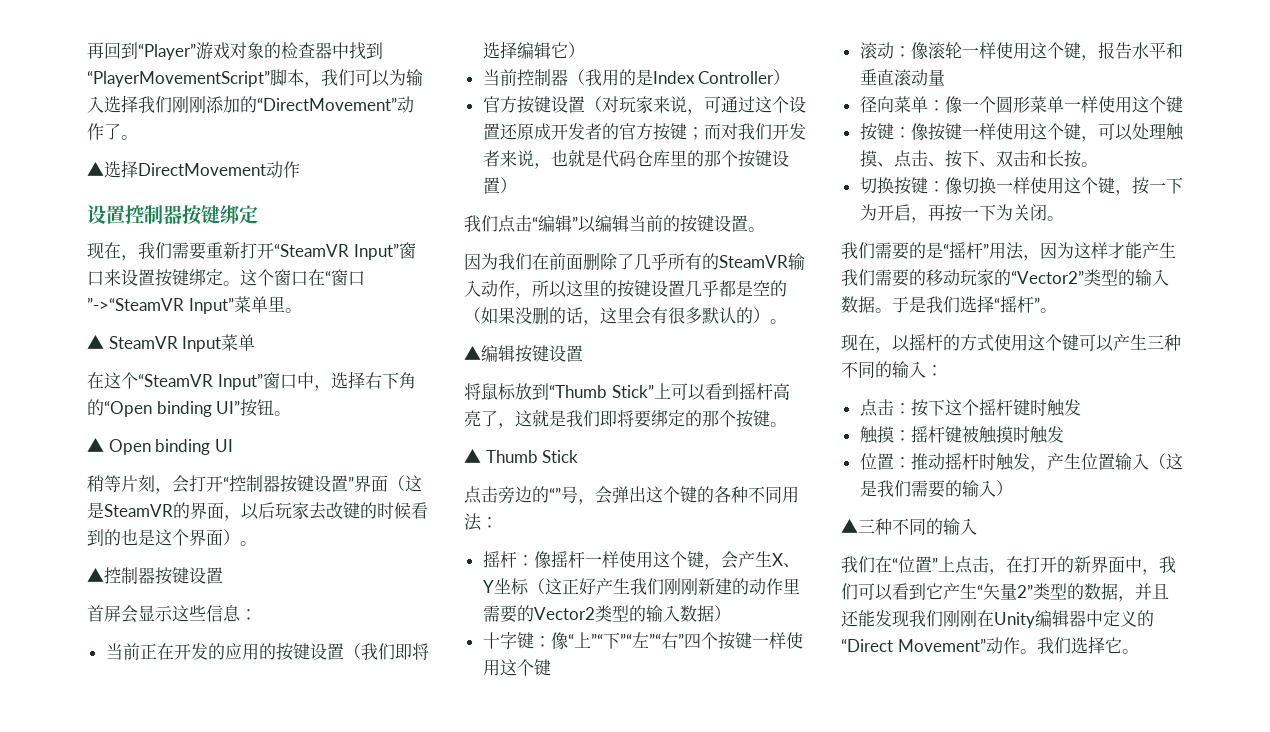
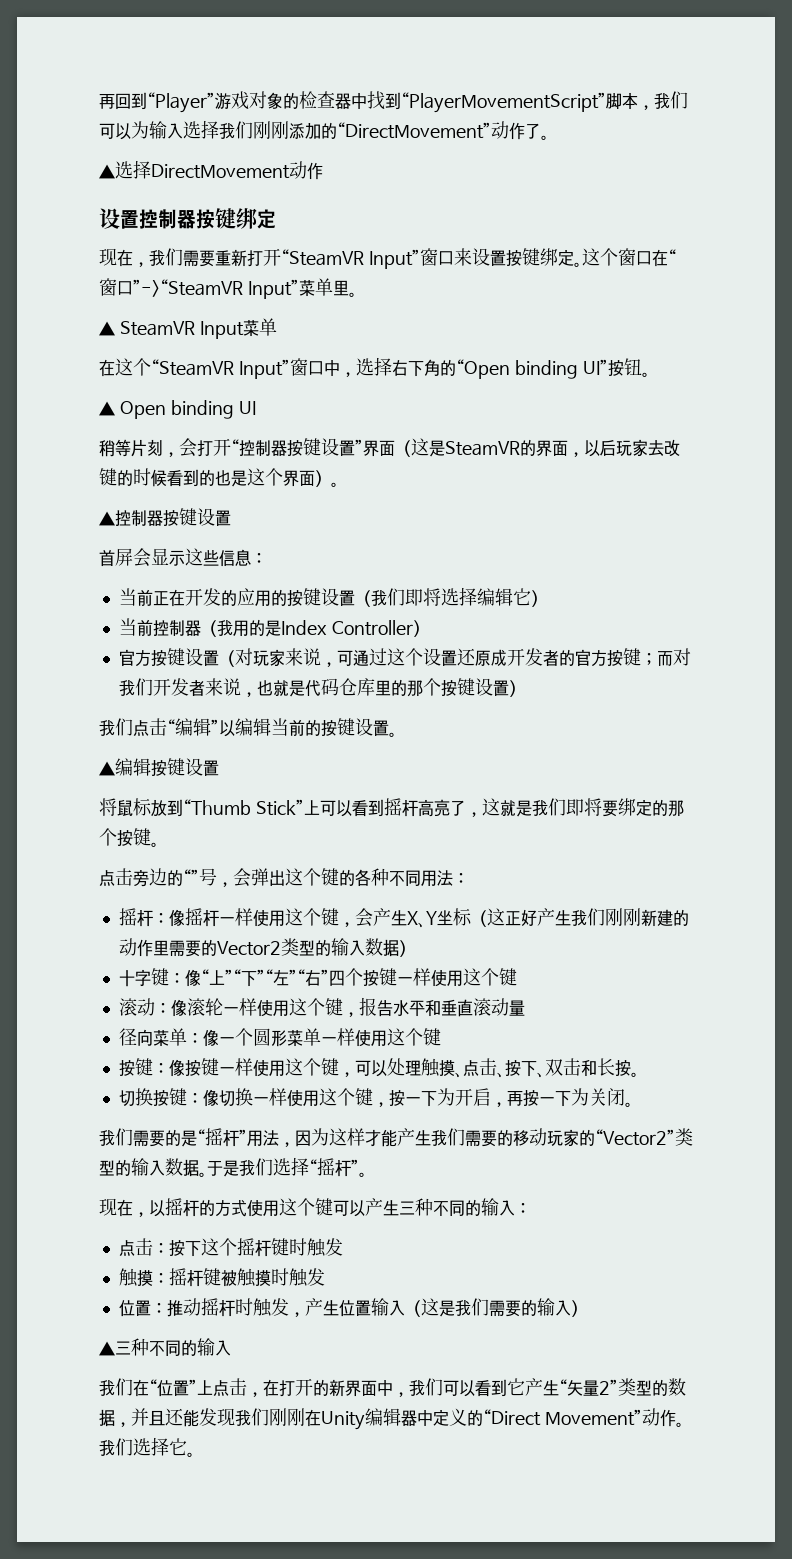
- 因为我们在前面删除了几乎所有的SteamVR输入动作，所以这里的按键设置几乎都是空的（如果没删的话，这里会有很多默认的）。
- ▲ Thumb Stick

